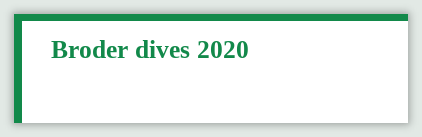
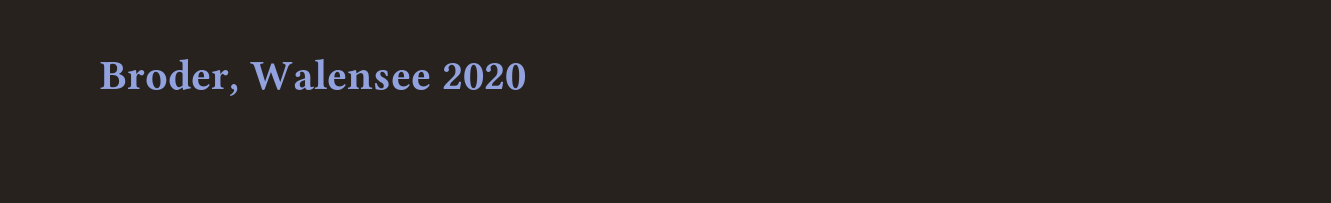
- Broder dives 2020
+ Broder, Walensee 2020

